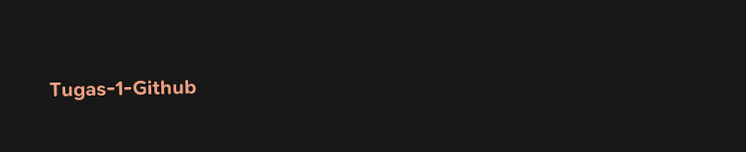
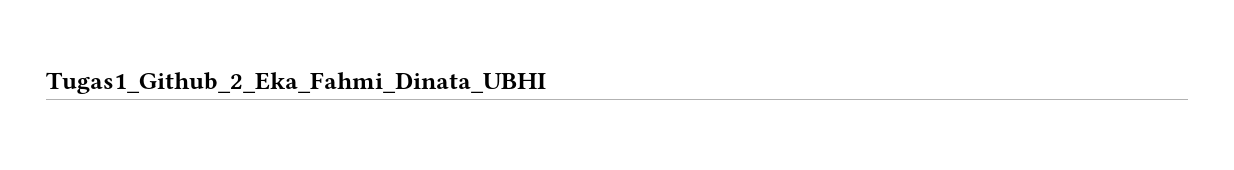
- Tugas-1-Github
+ Tugas1_Github_2_Eka_Fahmi_Dinata_UBHI

